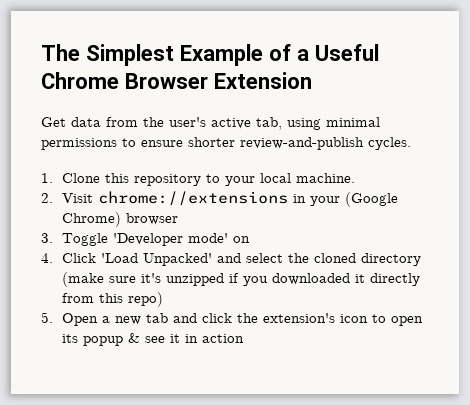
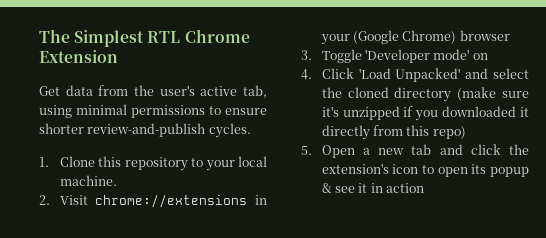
- The Simplest Example of a Useful Chrome Browser Extension
+ The Simplest RTL Chrome Extension

